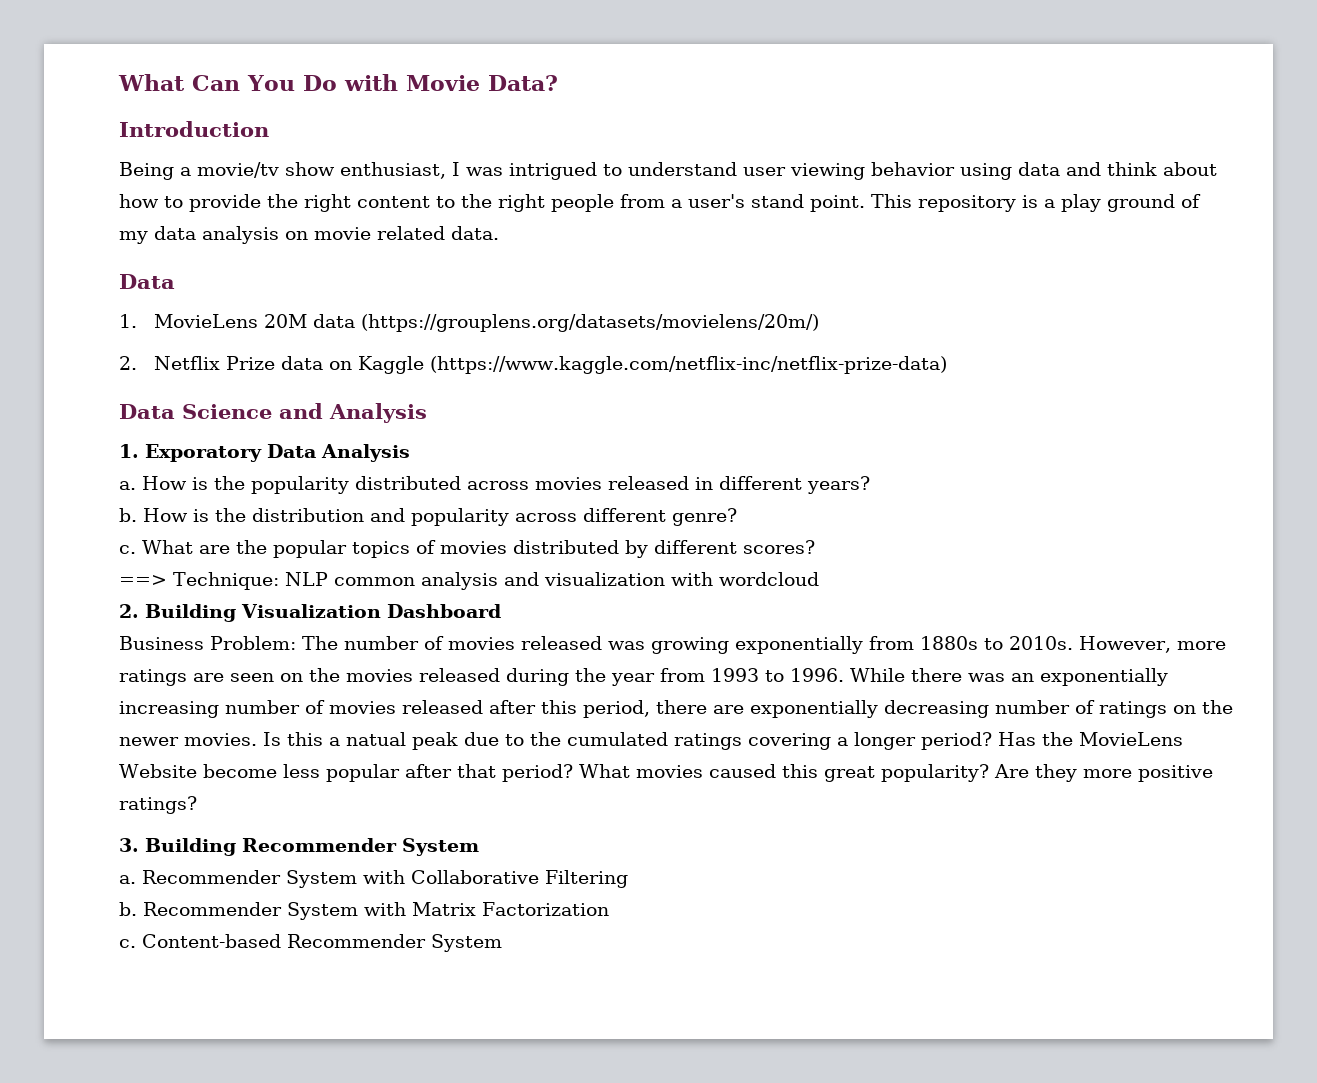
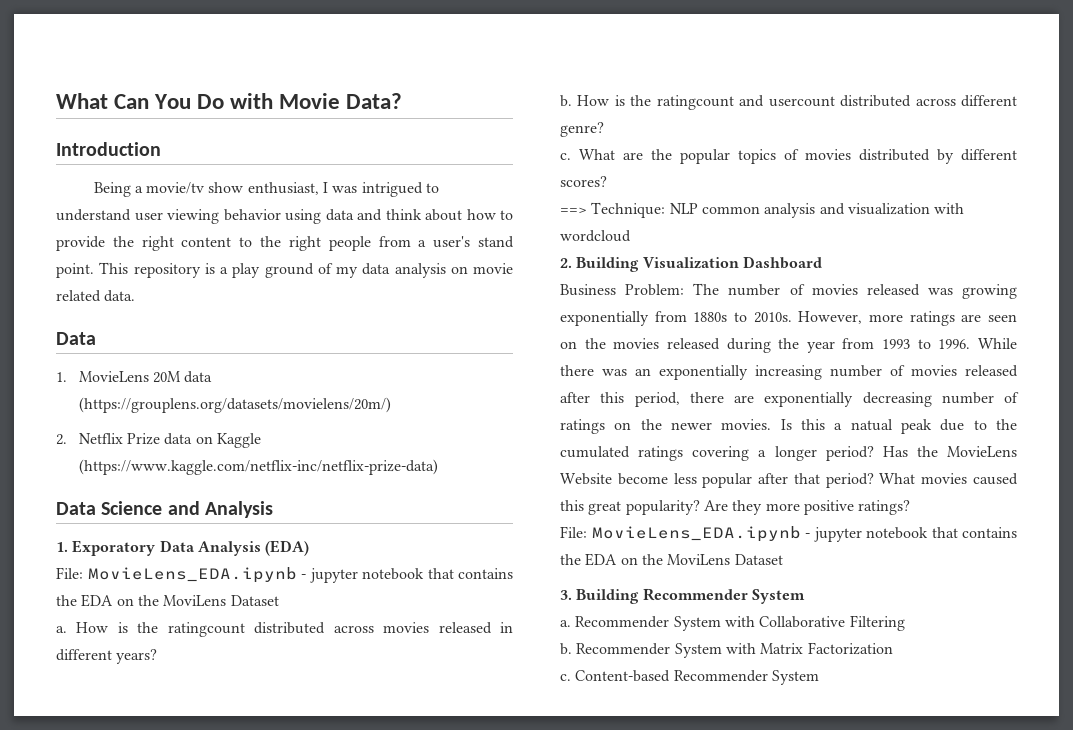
- 1. Exporatory Data Analysis
+ 1. Exporatory Data Analysis (EDA)
+ File: MovieLens_EDA.ipynb - jupyter notebook that contains the EDA on the MoviLens Dataset
- How is the popularity distributed across movies released in different years?
+ How is the ratingcount distributed across movies released in different years?
- How is the distribution and popularity across different genre?
+ How is the ratingcount and usercount distributed across different genre?
  Are they more positive ratings?
+ File: MovieLens_EDA.ipynb - jupyter notebook that contains the EDA on the MoviLens Dataset

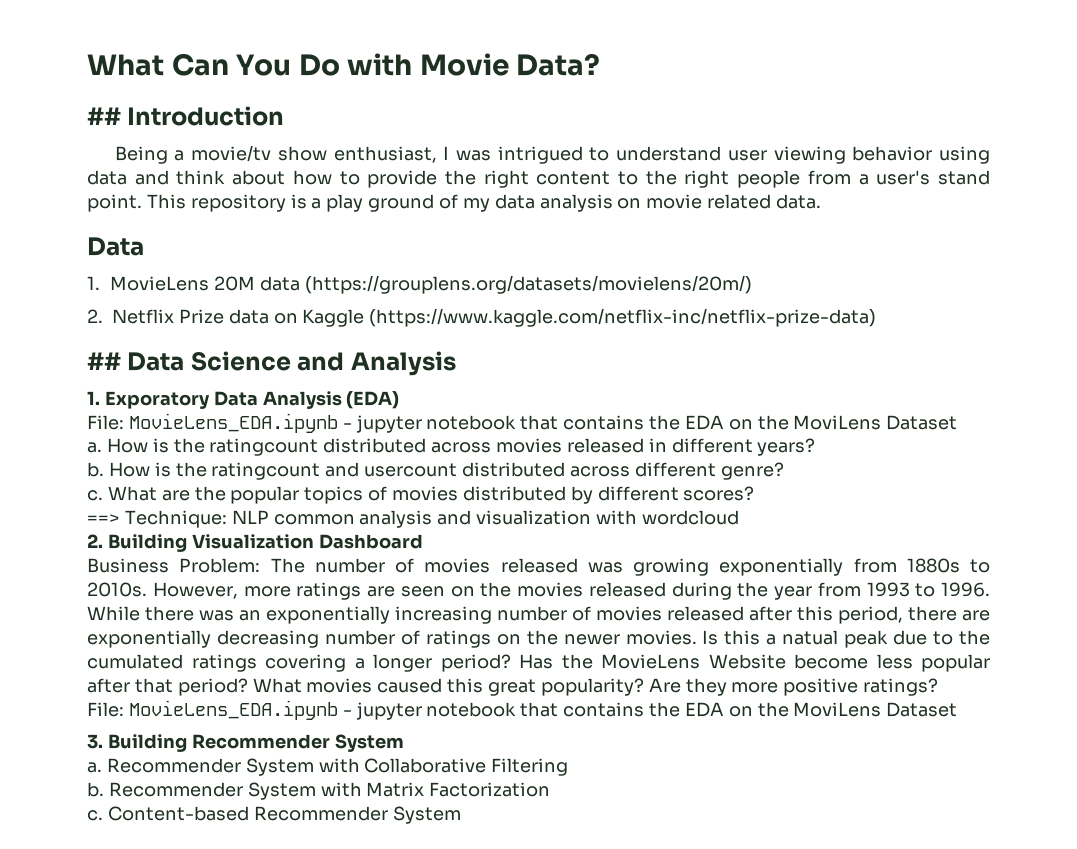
- Introduction
+ ## Introduction
- Data Science and Analysis
+ ## Data Science and Analysis

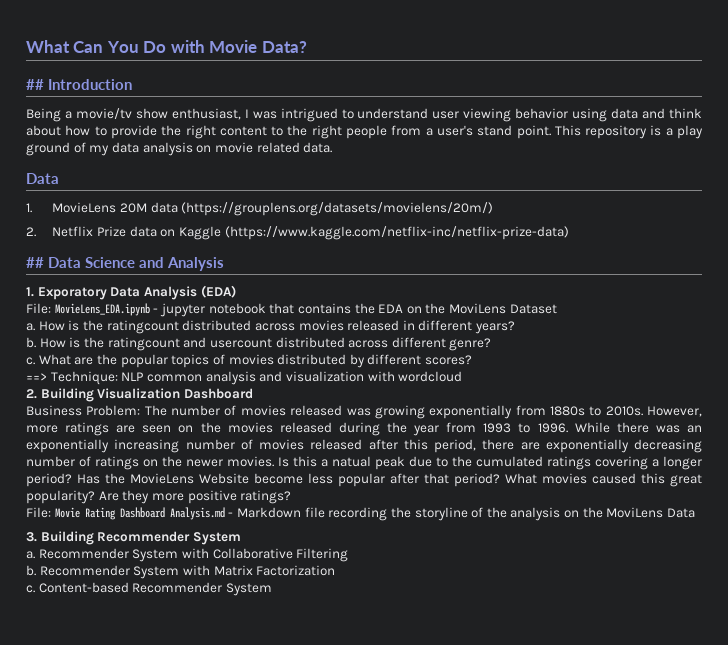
  Are they more positive ratings?
- File: MovieLens_EDA.ipynb - jupyter notebook that contains the EDA on the MoviLens Dataset
+ File: Movie Rating Dashboard Analysis.md - Markdown file recording the storyline of the analysis on the MoviLens Data

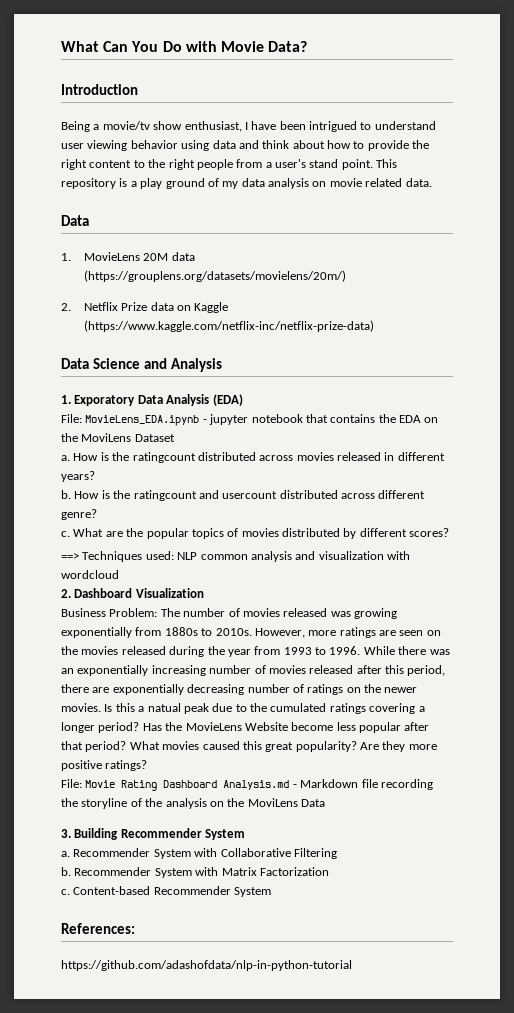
- ## Introduction
+ Introduction
- Being a movie/tv show enthusiast, I was intrigued to understand user viewing behavior using data and think about how to provide the right content to the right people from a user's stand point.
+ Being a movie/tv show enthusiast, I have been intrigued to understand user viewing behavior using data and think about how to provide the right content to the right people from a user's stand point.
- ## Data Science and Analysis
+ Data Science and Analysis
- ==> Technique: NLP common analysis and visualization with wordcloud
+ ==> Techniques used: NLP common analysis and visualization with wordcloud
- 2. Building Visualization Dashboard
+ 2. Dashboard Visualization
+ References:
+ https://github.com/adashofdata/nlp-in-python-tutorial

